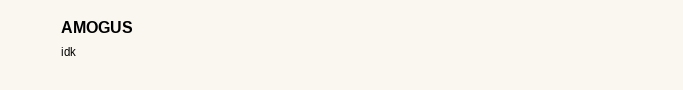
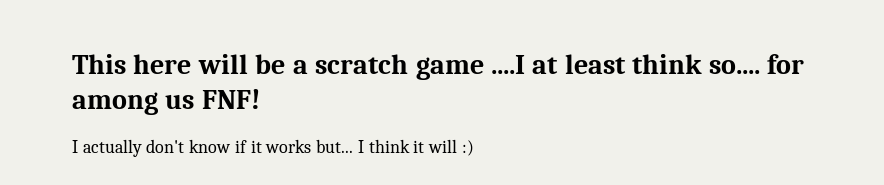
- AMOGUS
- idk
+ This here will be a scratch game ....I at least think so.... for among us FNF!
+ I actually don't know if it works but... I think it will :)

